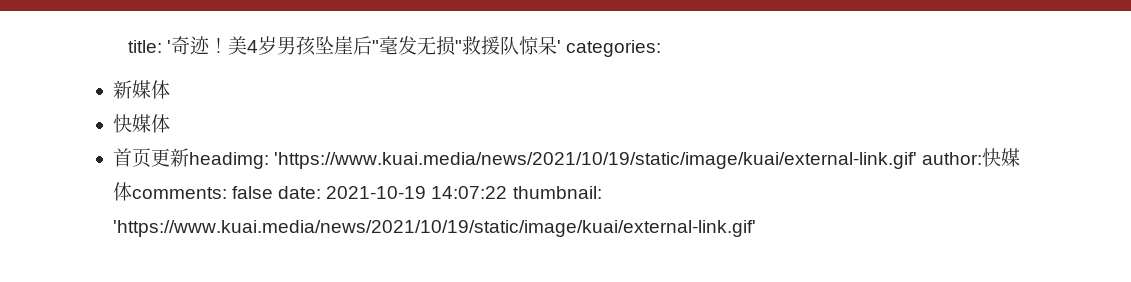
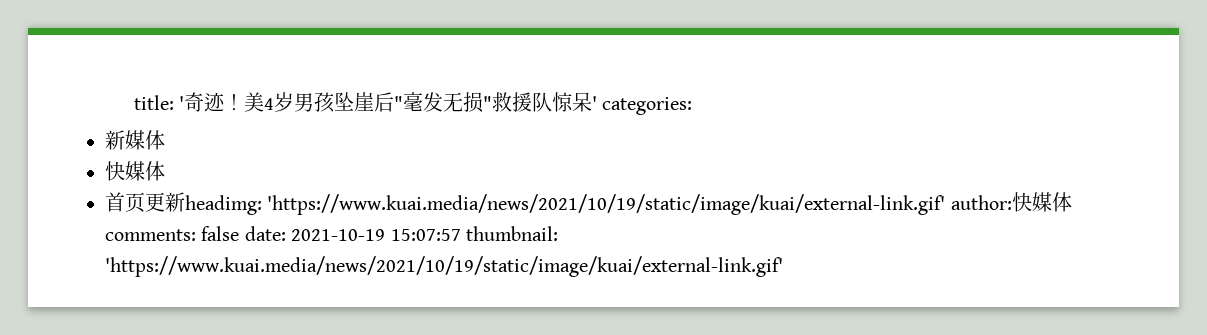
- 首页更新headimg: 'https://www.kuai.media/news/2021/10/19/static/image/kuai/external-link.gif' author:快媒体comments: false date: 2021-10-19 14:07:22 thumbnail: 'https://www.kuai.media/news/2021/10/19/static/image/kuai/external-link.gif'
+ 首页更新headimg: 'https://www.kuai.media/news/2021/10/19/static/image/kuai/external-link.gif' author:快媒体comments: false date: 2021-10-19 15:07:57 thumbnail: 'https://www.kuai.media/news/2021/10/19/static/image/kuai/external-link.gif'

